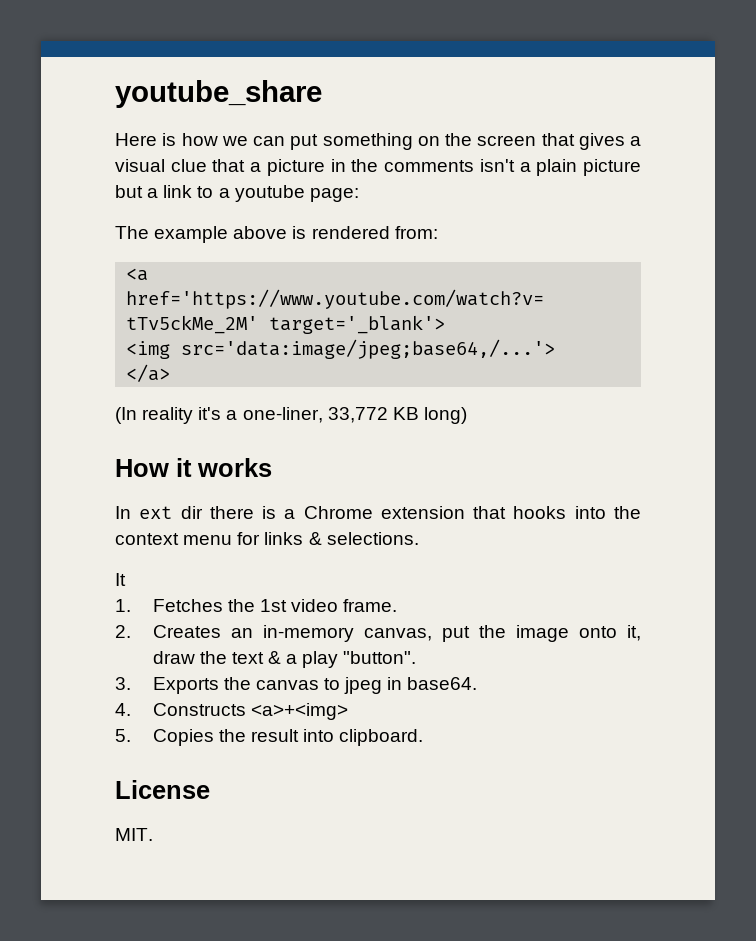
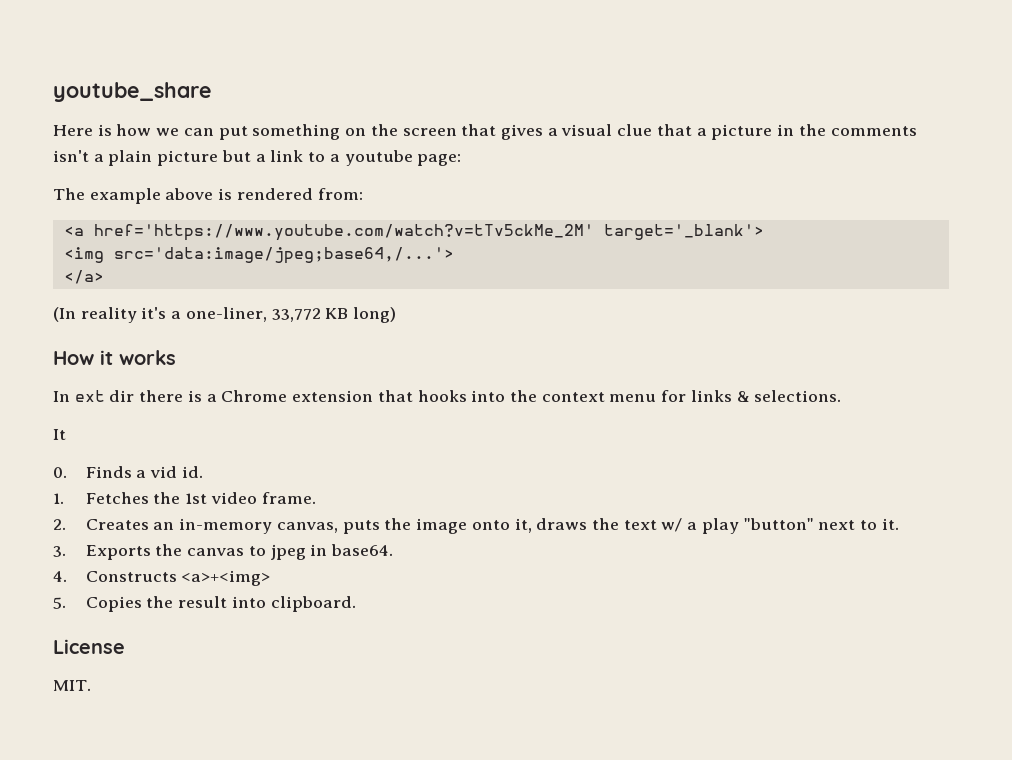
+ 0. Finds a vid id.
- 2. Creates an in-memory canvas, put the image onto it, draw the text & a play "button".
+ 2. Creates an in-memory canvas, puts the image onto it, draws the text w/ a play "button" next to it.

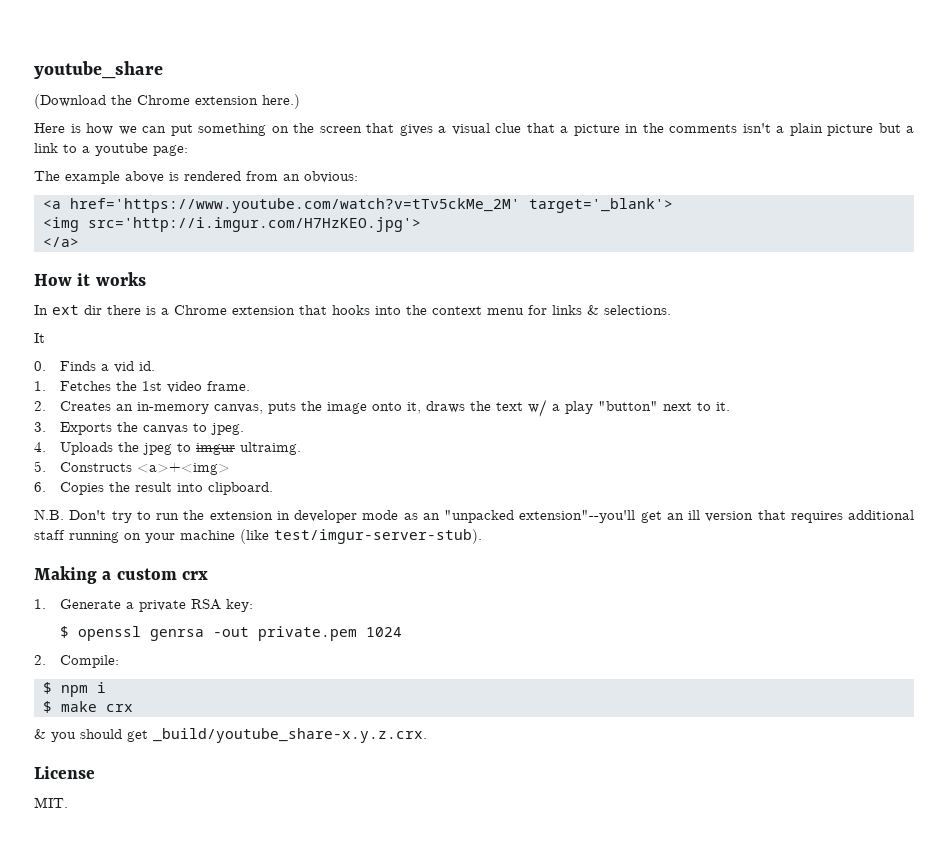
+ (Download the Chrome extension here.)
- The example above is rendered from:
+ The example above is rendered from an obvious:
- <img src='data:image/jpeg;base64,/...'>
+ <img src='http://i.imgur.com/H7HzKEO.jpg'>
- (In reality it's a one-liner, 33,772 KB long)
- 3. Exports the canvas to jpeg in base64.
- 4. Constructs <a>+<img>
+ 3. Exports the canvas to jpeg.
+ 4. Uploads the jpeg to imgur ultraimg.
+ 5. Constructs <a>+<img>
- 5. Copies the result into clipboard.
+ 6. Copies the result into clipboard.
+ N.B. Don't try to run the extension in developer mode as an "unpacked extension"--you'll get an ill version that requires additional staff running on your machine (like test/imgur-server-stub).
+ Making a custom crx
+ 1. Generate a private RSA key:
+ $ openssl genrsa -out private.pem 1024
+ 2. Compile:
+ $ npm i
+ $ make crx
+ & you should get _build/youtube_share-x.y.z.crx.

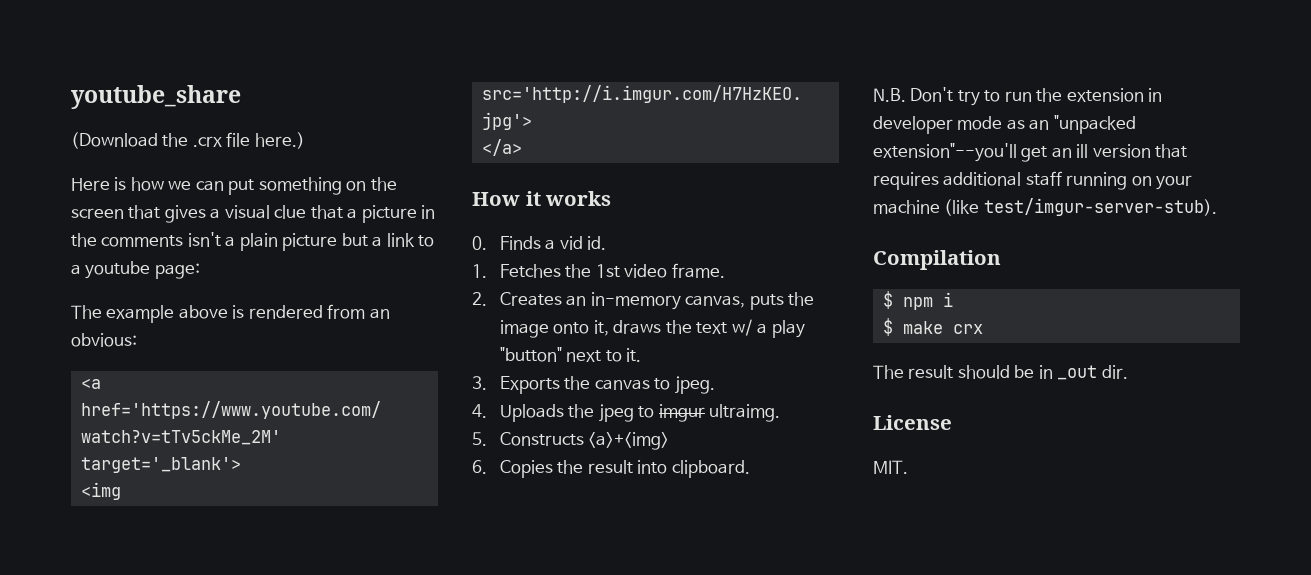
- (Download the Chrome extension here.)
+ (Download the .crx file here.)
- In ext dir there is a Chrome extension that hooks into the context menu for links & selections.
- It
- Making a custom crx
- 1. Generate a private RSA key:
- $ openssl genrsa -out private.pem 1024
- 2. Compile:
+ Compilation
- & you should get _build/youtube_share-x.y.z.crx.
+ The result should be in _out dir.

